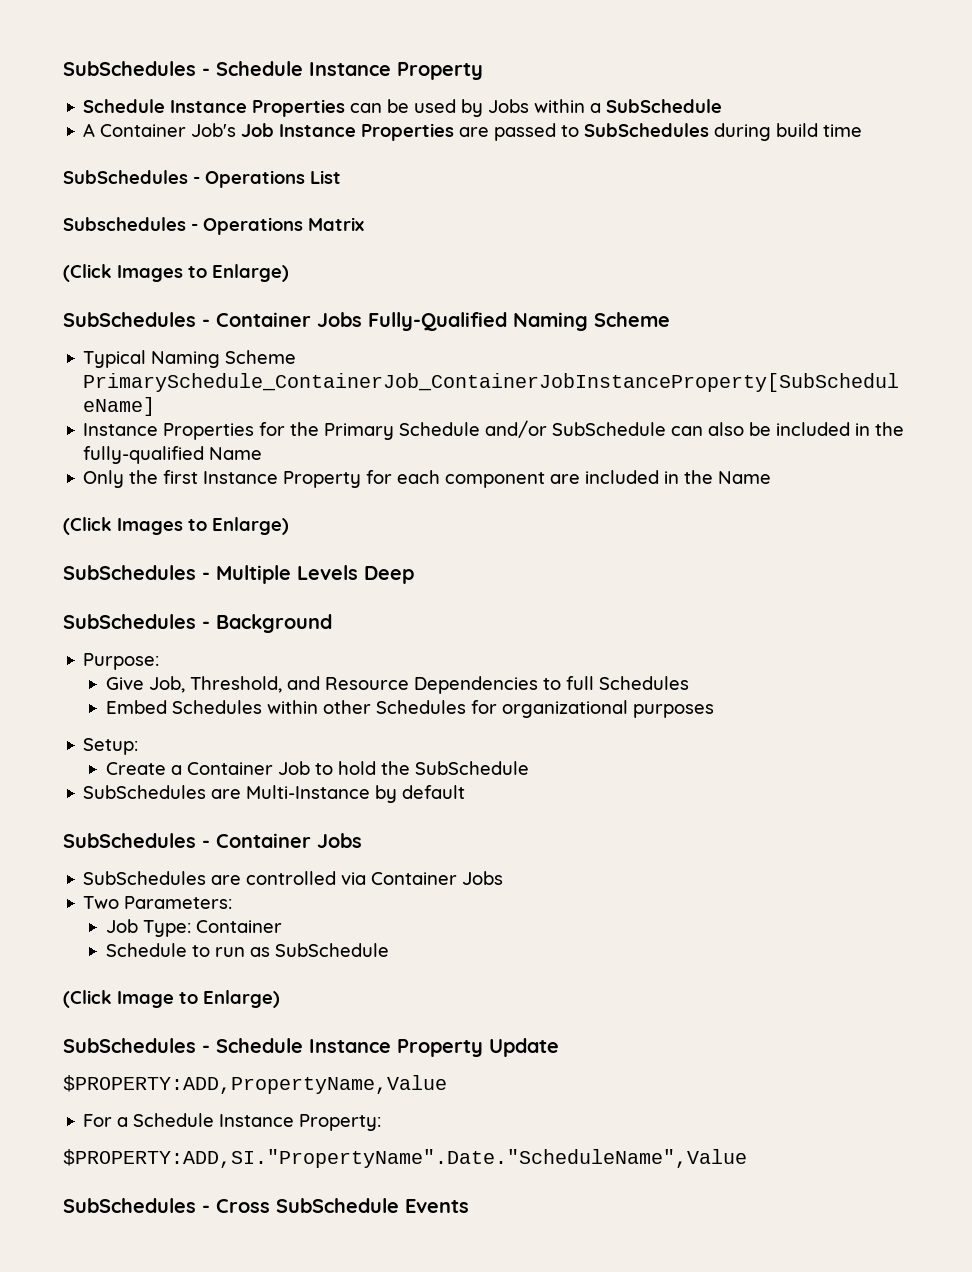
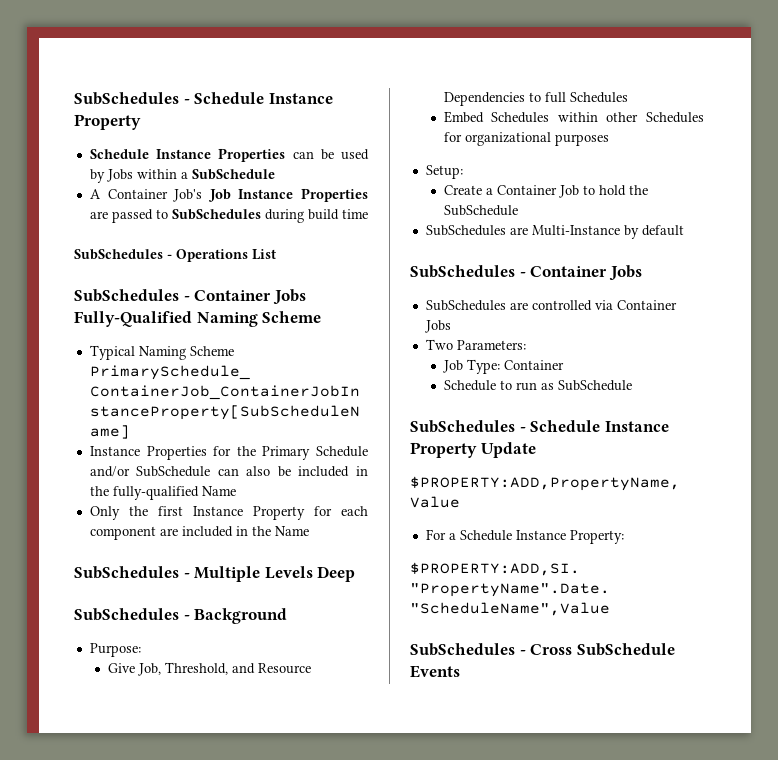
- Subschedules - Operations Matrix
- (Click Images to Enlarge)
  Only the first Instance Property for each component are included in the Name
- (Click Images to Enlarge)
- (Click Image to Enlarge)

